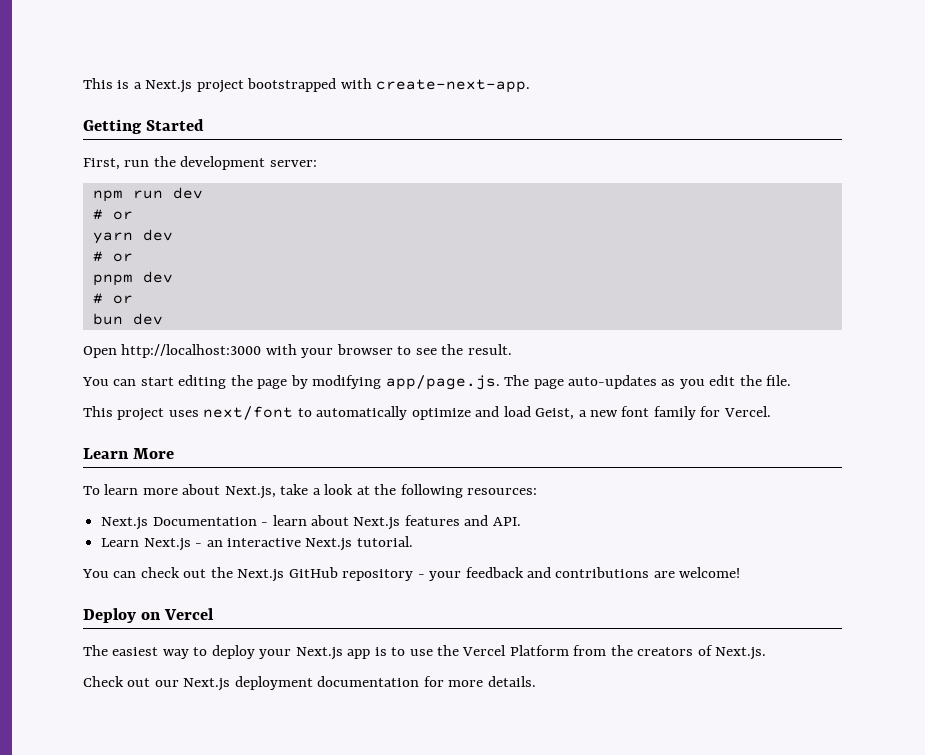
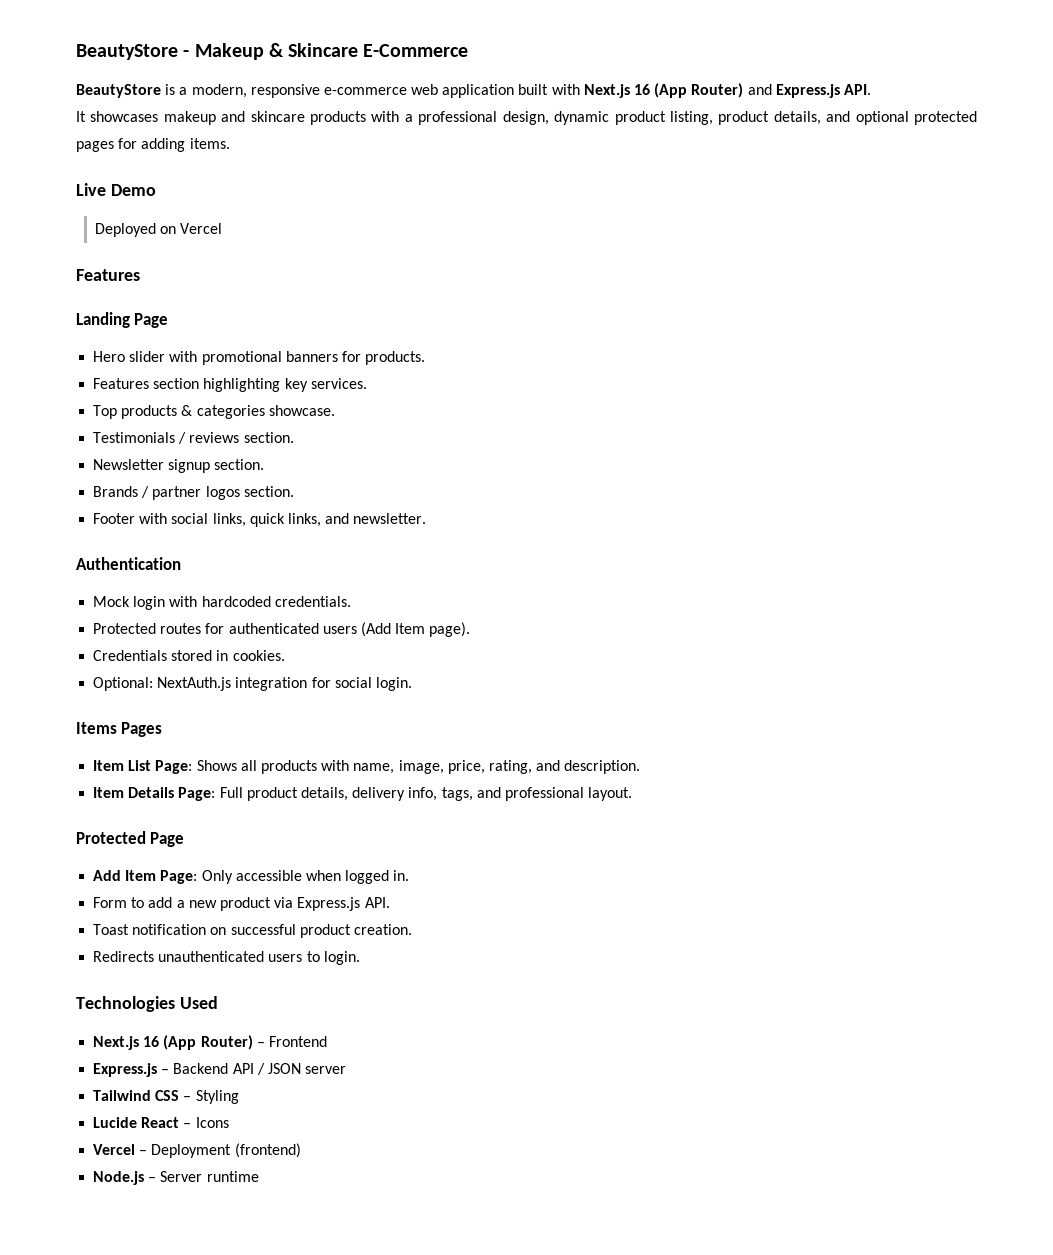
- This is a Next.js project bootstrapped with create-next-app.
- Getting Started
- First, run the development server:
- npm run dev
- # or
- yarn dev
- # or
- pnpm dev
- # or
- bun dev
- Open http://localhost:3000 with your browser to see the result.
- You can start editing the page by modifying app/page.js. The page auto-updates as you edit the file.
- This project uses next/font to automatically optimize and load Geist, a new font family for Vercel.
- Learn More
- To learn more about Next.js, take a look at the following resources:
- Next.js Documentation - learn about Next.js features and API.
- Learn Next.js - an interactive Next.js tutorial.
- You can check out the Next.js GitHub repository - your feedback and contributions are welcome!
- Deploy on Vercel
- The easiest way to deploy your Next.js app is to use the Vercel Platform from the creators of Next.js.
- Check out our Next.js deployment documentation for more details.
+ BeautyStore - Makeup & Skincare E-Commerce
+ BeautyStore is a modern, responsive e-commerce web application built with Next.js 16 (App Router) and Express.js API.
+ It showcases makeup and skincare products with a professional design, dynamic product listing, product details, and optional protected pages for adding items.
+ Live Demo
+ Deployed on Vercel
+ Features
+ Landing Page
+ Hero slider with promotional banners for products.
+ Features section highlighting key services.
+ Top products & categories showcase.
+ Testimonials / reviews section.
+ Newsletter signup section.
+ Brands / partner logos section.
+ Footer with social links, quick links, and newsletter.
+ Authentication
+ Mock login with hardcoded credentials.
+ Protected routes for authenticated users (Add Item page).
+ Credentials stored in cookies.
+ Optional: NextAuth.js integration for social login.
+ Items Pages
+ Item List Page: Shows all products with name, image, price, rating, and description.
+ Item Details Page: Full product details, delivery info, tags, and professional layout.
+ Protected Page
+ Add Item Page: Only accessible when logged in.
+ Form to add a new product via Express.js API.
+ Toast notification on successful product creation.
+ Redirects unauthenticated users to login.
+ Technologies Used
+ Next.js 16 (App Router) – Frontend
+ Express.js – Backend API / JSON server
+ Tailwind CSS – Styling
+ Lucide React – Icons
+ Vercel – Deployment (frontend)
+ Node.js – Server runtime

